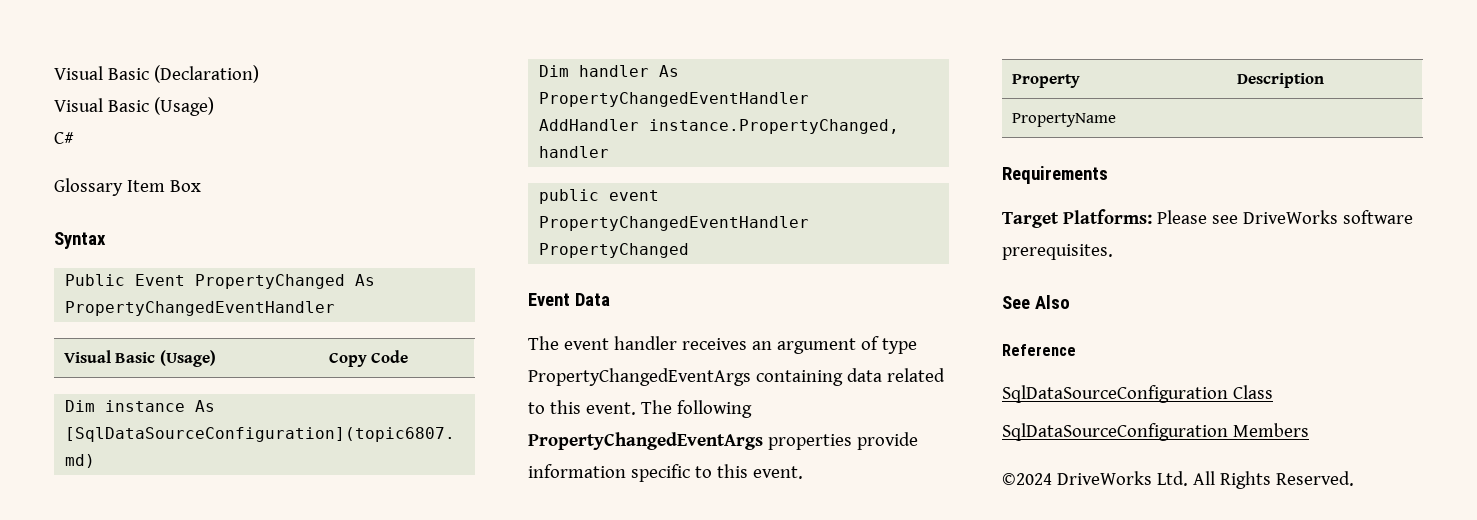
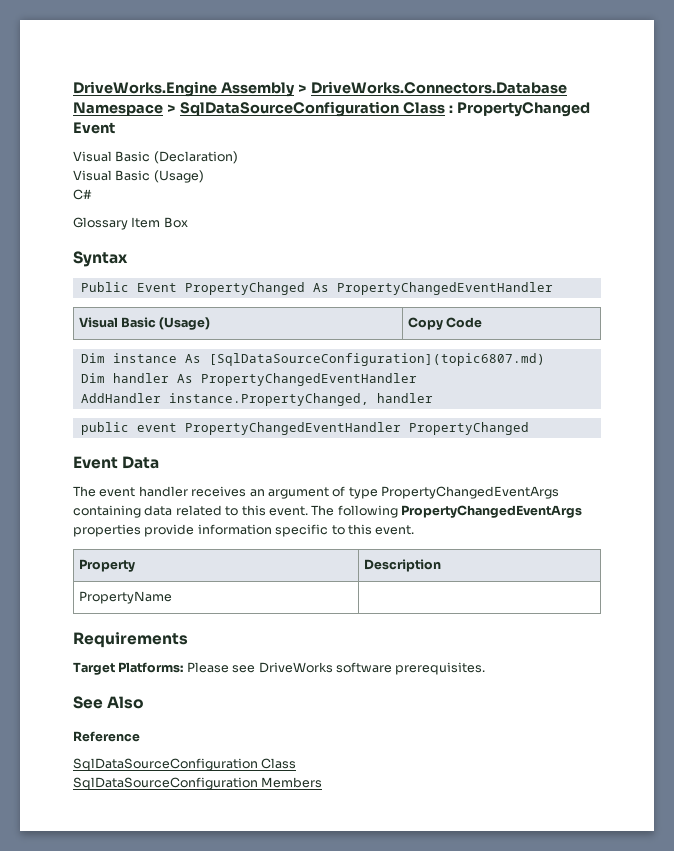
+ DriveWorks.Engine Assembly > DriveWorks.Connectors.Database Namespace > SqlDataSourceConfiguration Class : PropertyChanged Event
- ©2024 DriveWorks Ltd. All Rights Reserved.

